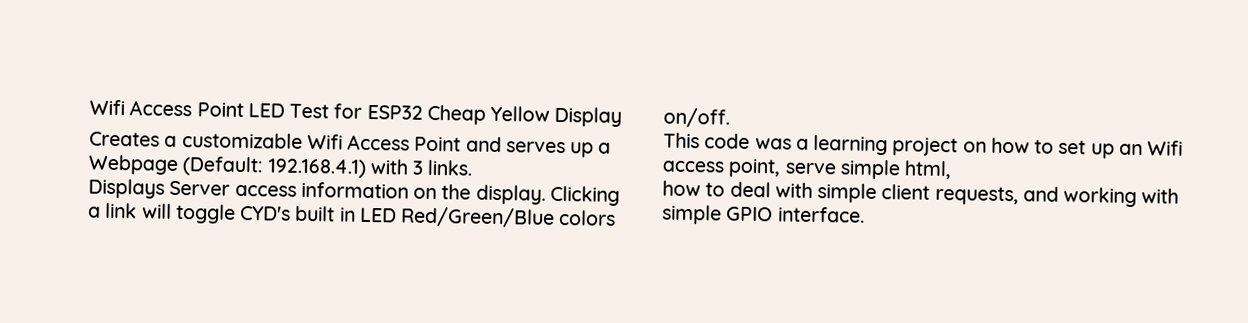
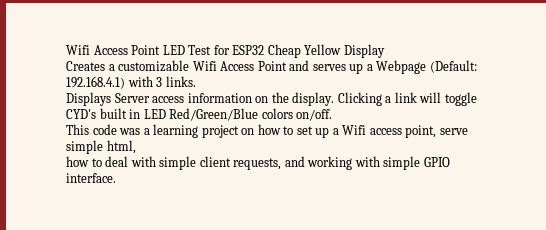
- This code was a learning project on how to set up an Wifi access point, serve simple html,
+ This code was a learning project on how to set up a Wifi access point, serve simple html,

